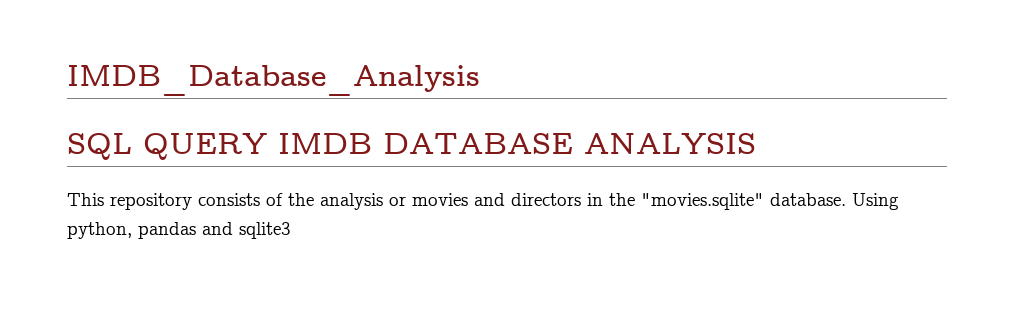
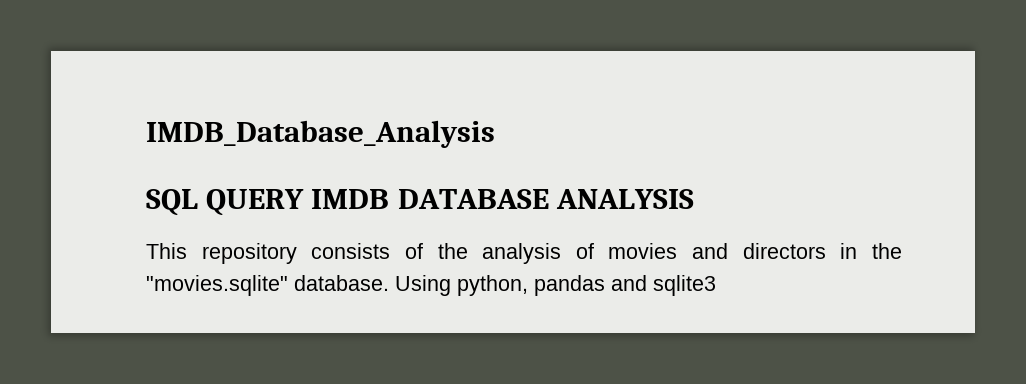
- This repository consists of the analysis or movies and directors in the "movies.sqlite" database.
+ This repository consists of the analysis of movies and directors in the "movies.sqlite" database.

